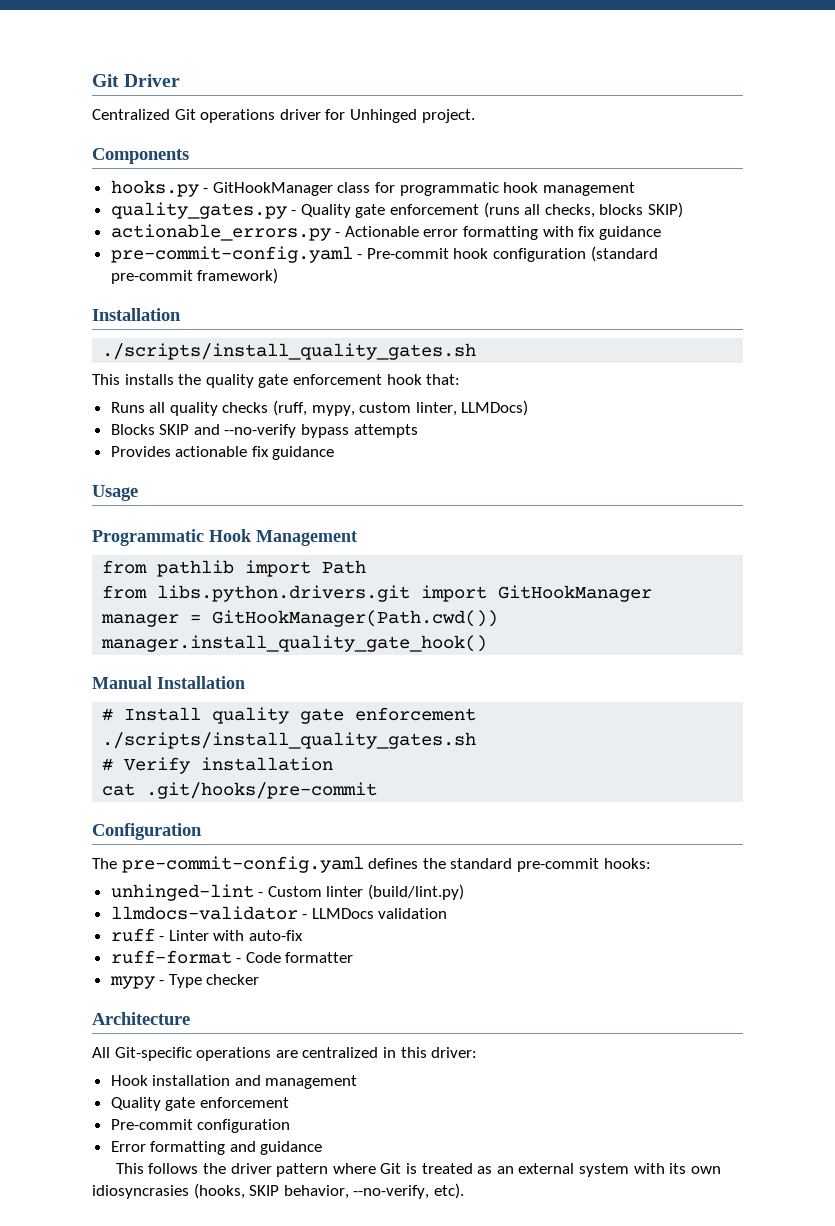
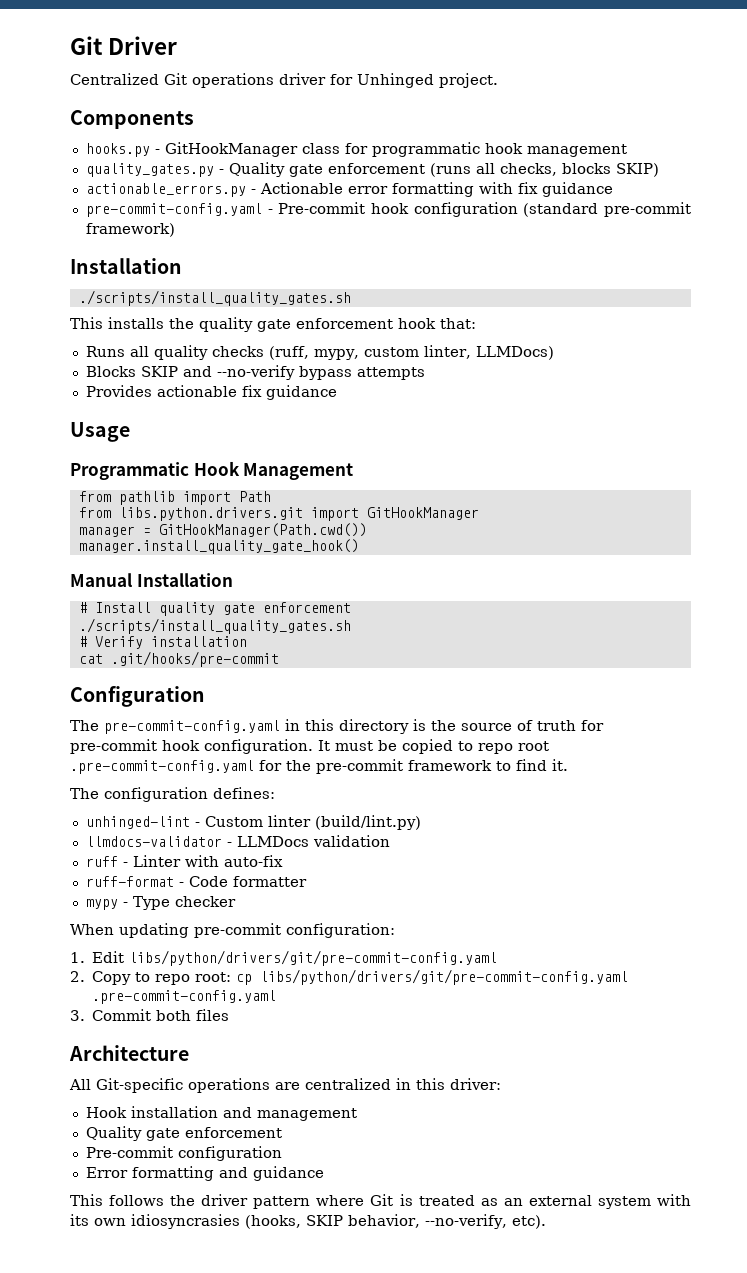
- The pre-commit-config.yaml defines the standard pre-commit hooks:
+ The pre-commit-config.yaml in this directory is the source of truth for pre-commit hook configuration. It must be copied to repo root .pre-commit-config.yaml for the pre-commit framework to find it.
+ The configuration defines:
+ When updating pre-commit configuration:
+ 1. Edit libs/python/drivers/git/pre-commit-config.yaml
+ 2. Copy to repo root: cp libs/python/drivers/git/pre-commit-config.yaml .pre-commit-config.yaml
+ 3. Commit both files

